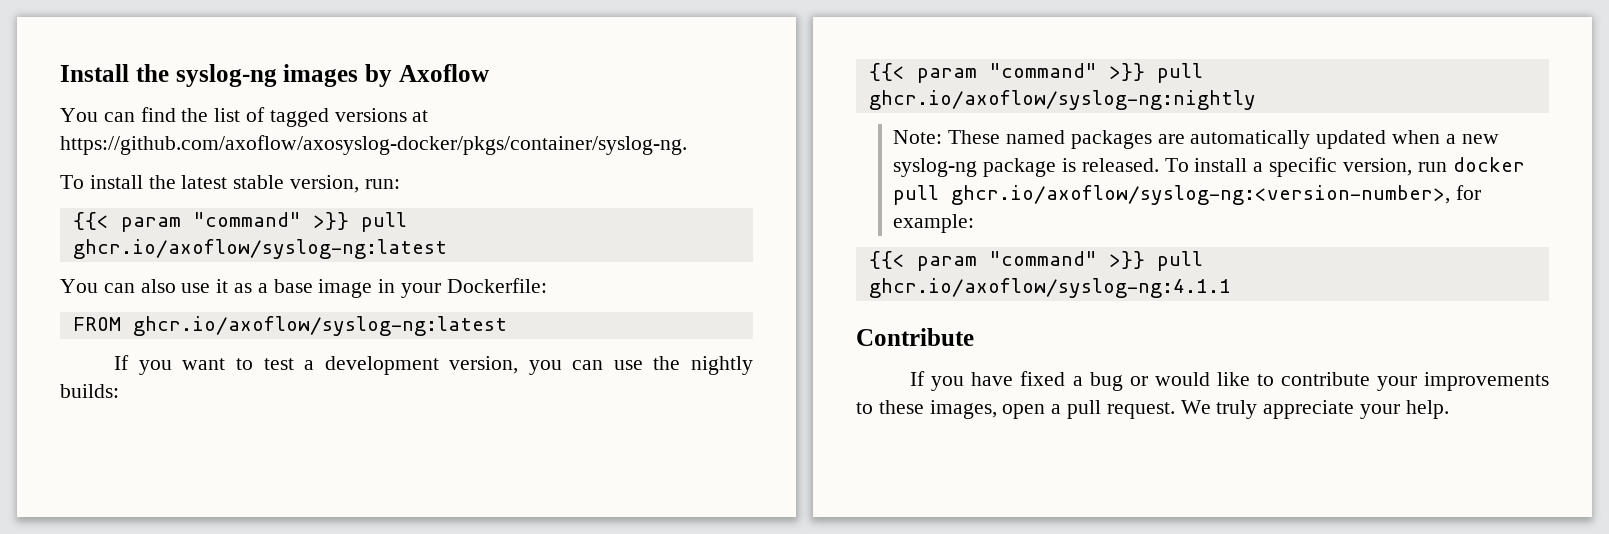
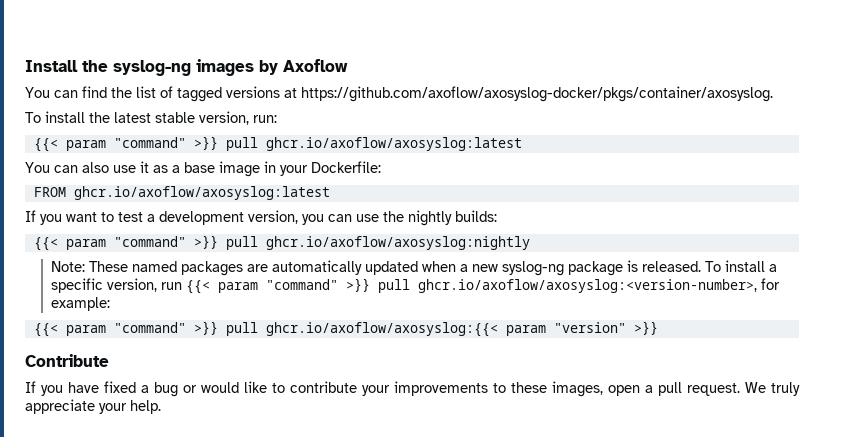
- You can find the list of tagged versions at https://github.com/axoflow/axosyslog-docker/pkgs/container/syslog-ng.
+ You can find the list of tagged versions at https://github.com/axoflow/axosyslog-docker/pkgs/container/axosyslog.
- {{< param "command" >}} pull ghcr.io/axoflow/syslog-ng:latest
+ {{< param "command" >}} pull ghcr.io/axoflow/axosyslog:latest
- FROM ghcr.io/axoflow/syslog-ng:latest
+ FROM ghcr.io/axoflow/axosyslog:latest
- {{< param "command" >}} pull ghcr.io/axoflow/syslog-ng:nightly
+ {{< param "command" >}} pull ghcr.io/axoflow/axosyslog:nightly
- To install a specific version, run docker pull ghcr.io/axoflow/syslog-ng:<version-number>, for example:
+ To install a specific version, run {{< param "command" >}} pull ghcr.io/axoflow/axosyslog:<version-number>, for example:
- {{< param "command" >}} pull ghcr.io/axoflow/syslog-ng:4.1.1
+ {{< param "command" >}} pull ghcr.io/axoflow/axosyslog:{{< param "version" >}}

